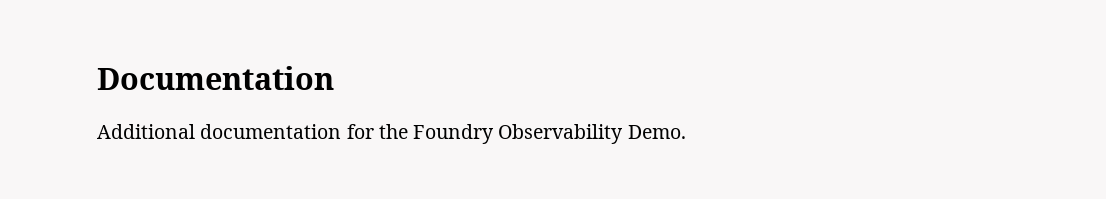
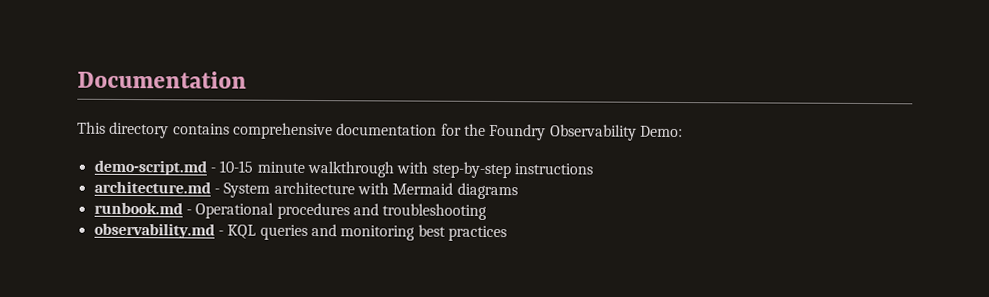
- Additional documentation for the Foundry Observability Demo.
+ This directory contains comprehensive documentation for the Foundry Observability Demo:
+ demo-script.md - 10-15 minute walkthrough with step-by-step instructions
+ architecture.md - System architecture with Mermaid diagrams
+ runbook.md - Operational procedures and troubleshooting
+ observability.md - KQL queries and monitoring best practices

